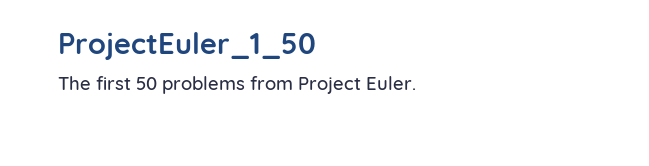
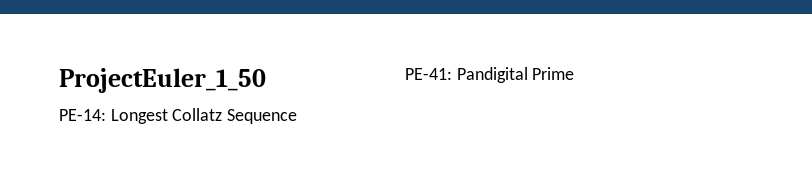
- The first 50 problems from Project Euler.
+ PE-14: Longest Collatz Sequence
+ PE-41: Pandigital Prime

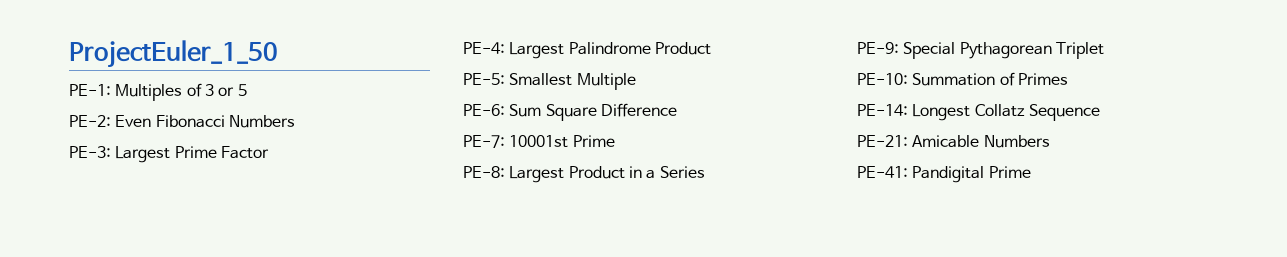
+ PE-1: Multiples of 3 or 5
+ PE-2: Even Fibonacci Numbers
+ PE-3: Largest Prime Factor
+ PE-4: Largest Palindrome Product
+ PE-5: Smallest Multiple
+ PE-6: Sum Square Difference
+ PE-7: 10001st Prime
+ PE-8: Largest Product in a Series
+ PE-9: Special Pythagorean Triplet
+ PE-10: Summation of Primes
+ PE-21: Amicable Numbers

